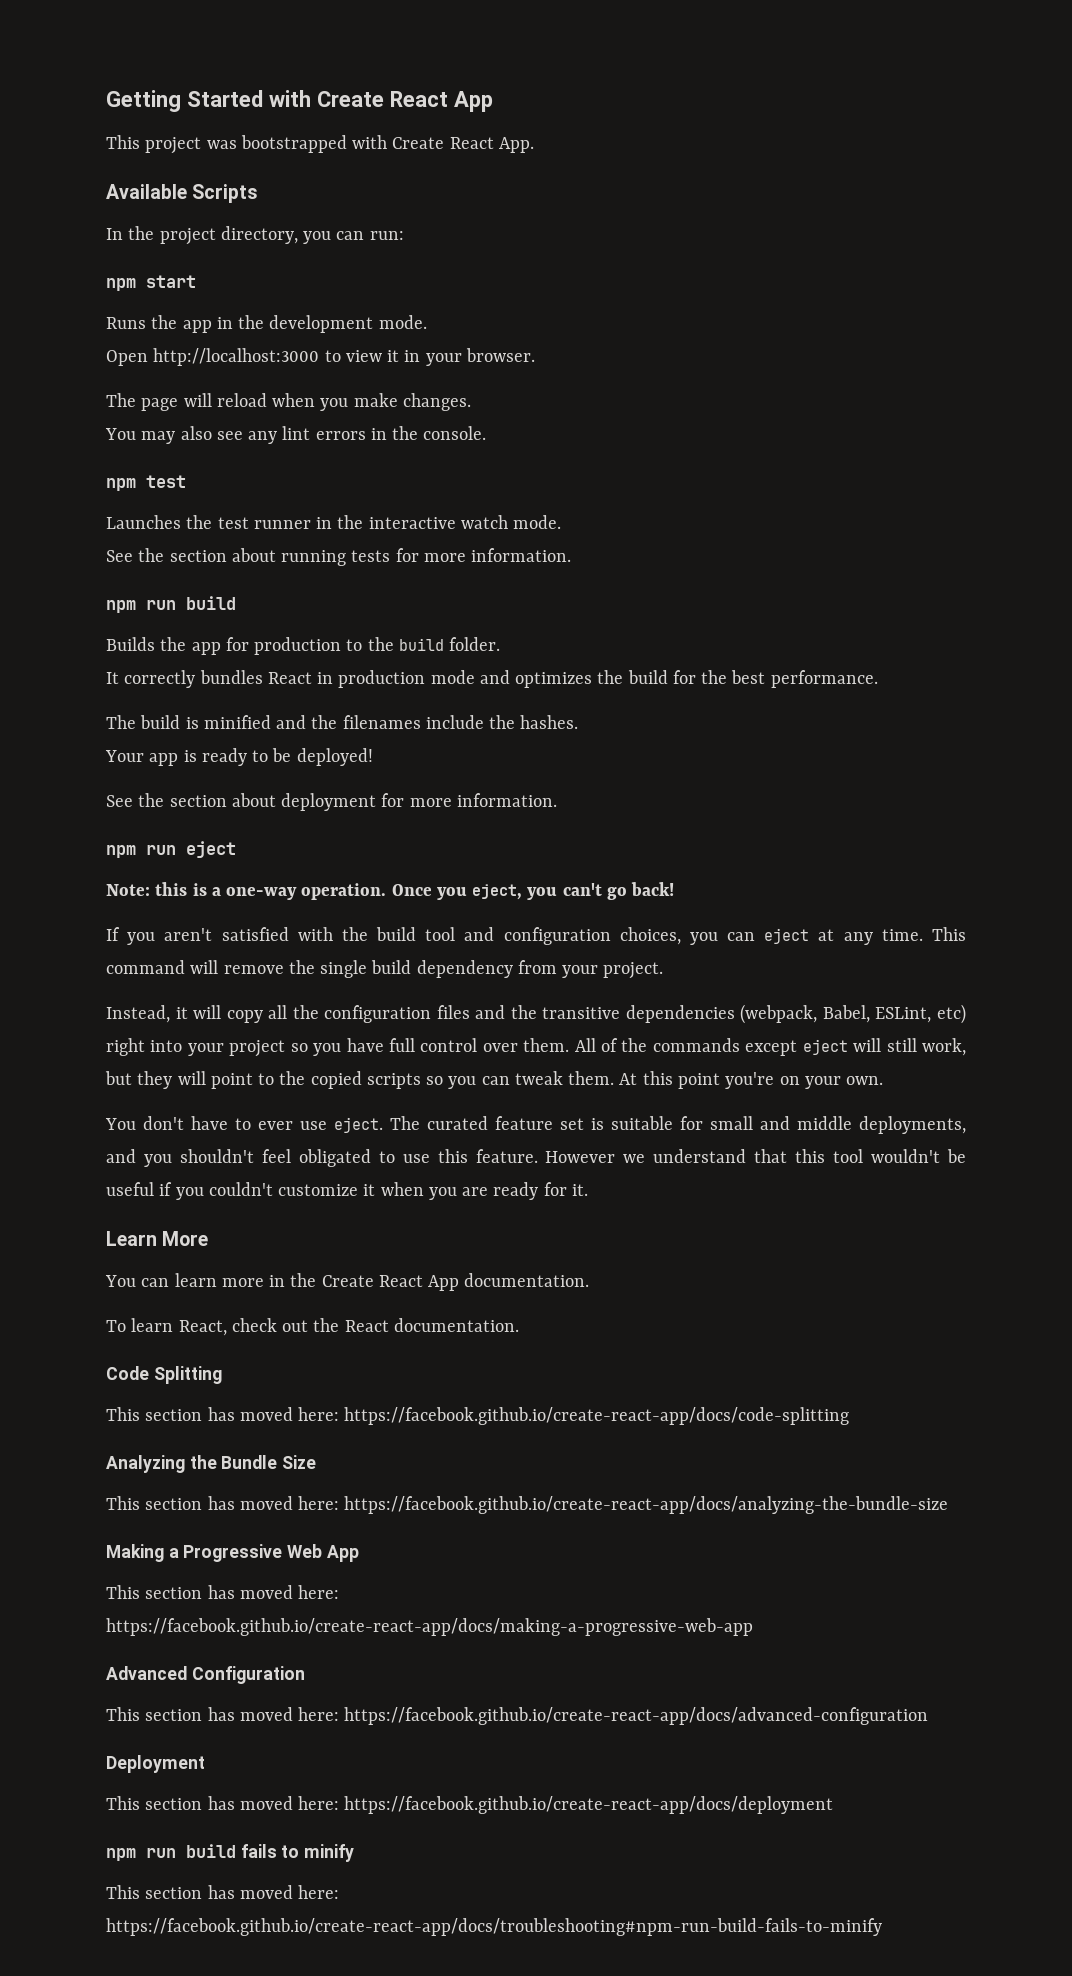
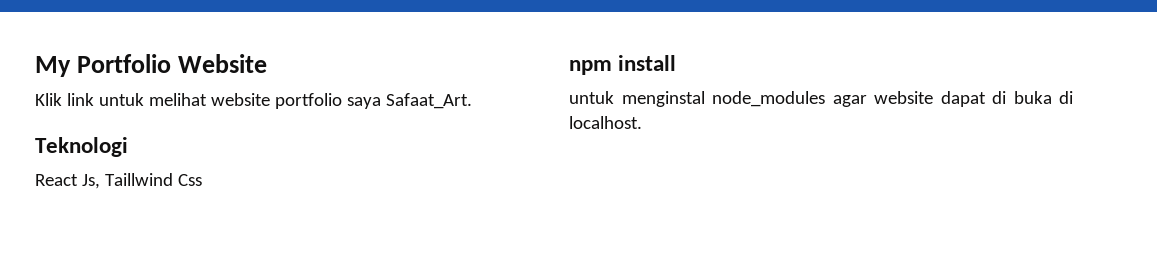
- Getting Started with Create React App
- This project was bootstrapped with Create React App.
- Available Scripts
- In the project directory, you can run:
- npm start
- Runs the app in the development mode.
- Open http://localhost:3000 to view it in your browser.
- The page will reload when you make changes.
- You may also see any lint errors in the console.
- npm test
- Launches the test runner in the interactive watch mode.
- See the section about running tests for more information.
- npm run build
- Builds the app for production to the build folder.
- It correctly bundles React in production mode and optimizes the build for the best performance.
- The build is minified and the filenames include the hashes.
- Your app is ready to be deployed!
- See the section about deployment for more information.
- npm run eject
- Note: this is a one-way operation. Once you eject, you can't go back!
- If you aren't satisfied with the build tool and configuration choices, you can eject at any time. This command will remove the single build dependency from your project.
- Instead, it will copy all the configuration files and the transitive dependencies (webpack, Babel, ESLint, etc) right into your project so you have full control over them. All of the commands except eject will still work, but they will point to the copied scripts so you can tweak them. At this point you're on your own.
- You don't have to ever use eject. The curated feature set is suitable for small and middle deployments, and you shouldn't feel obligated to use this feature. However we understand that this tool wouldn't be useful if you couldn't customize it when you are ready for it.
- Learn More
- You can learn more in the Create React App documentation.
- To learn React, check out the React documentation.
- Code Splitting
- This section has moved here: https://facebook.github.io/create-react-app/docs/code-splitting
- Analyzing the Bundle Size
- This section has moved here: https://facebook.github.io/create-react-app/docs/analyzing-the-bundle-size
- Making a Progressive Web App
- This section has moved here: https://facebook.github.io/create-react-app/docs/making-a-progressive-web-app
- Advanced Configuration
- This section has moved here: https://facebook.github.io/create-react-app/docs/advanced-configuration
- Deployment
- This section has moved here: https://facebook.github.io/create-react-app/docs/deployment
- npm run build fails to minify
- This section has moved here: https://facebook.github.io/create-react-app/docs/troubleshooting#npm-run-build-fails-to-minify
+ My Portfolio Website
+ Klik link untuk melihat website portfolio saya Safaat_Art.
+ Teknologi
+ React Js, Taillwind Css
+ npm install
+ untuk menginstal node_modules agar website dapat di buka di localhost.

